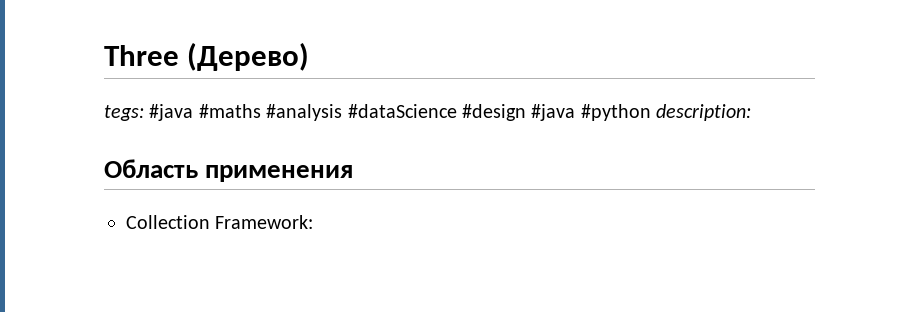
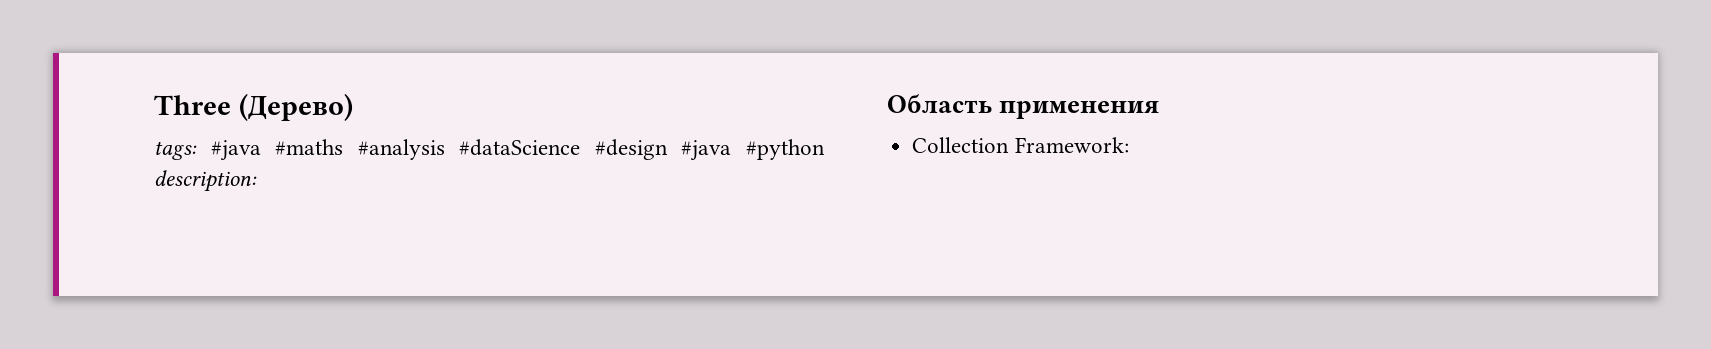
- tegs: #java #maths #analysis #dataScience #design #java #python description:
+ tags: #java #maths #analysis #dataScience #design #java #python description:

